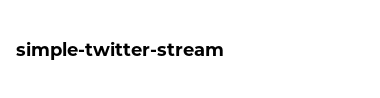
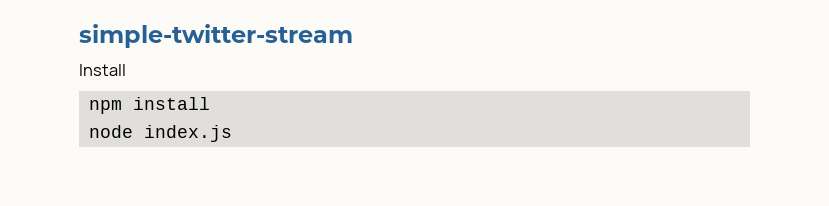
+ Install
+ npm install
+ node index.js

